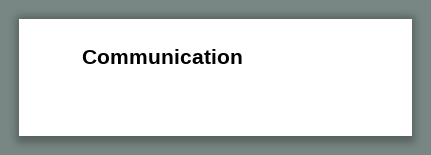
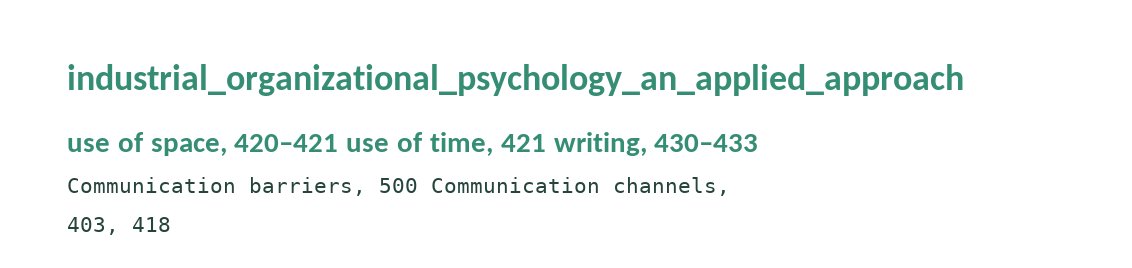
- Communication
+ industrial_organizational_psychology_an_applied_approach
+ use of space, 420–421 use of time, 421 writing, 430–433
+ Communication barriers, 500 Communication channels,
+ 403, 418

